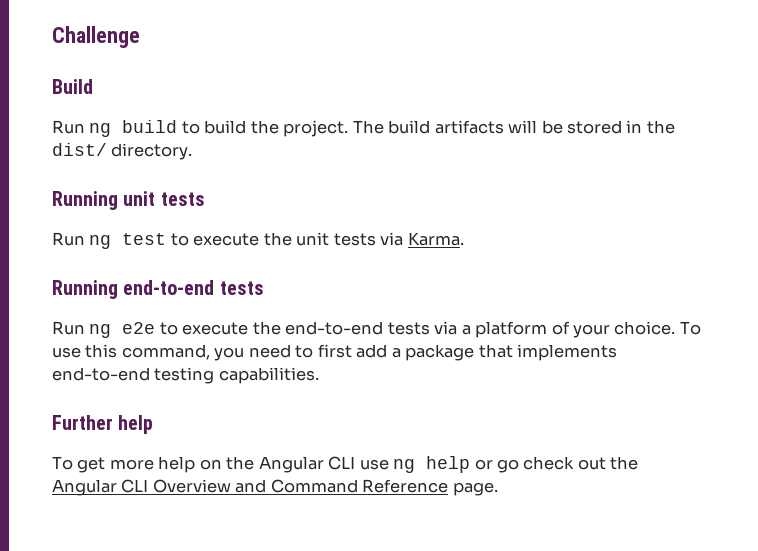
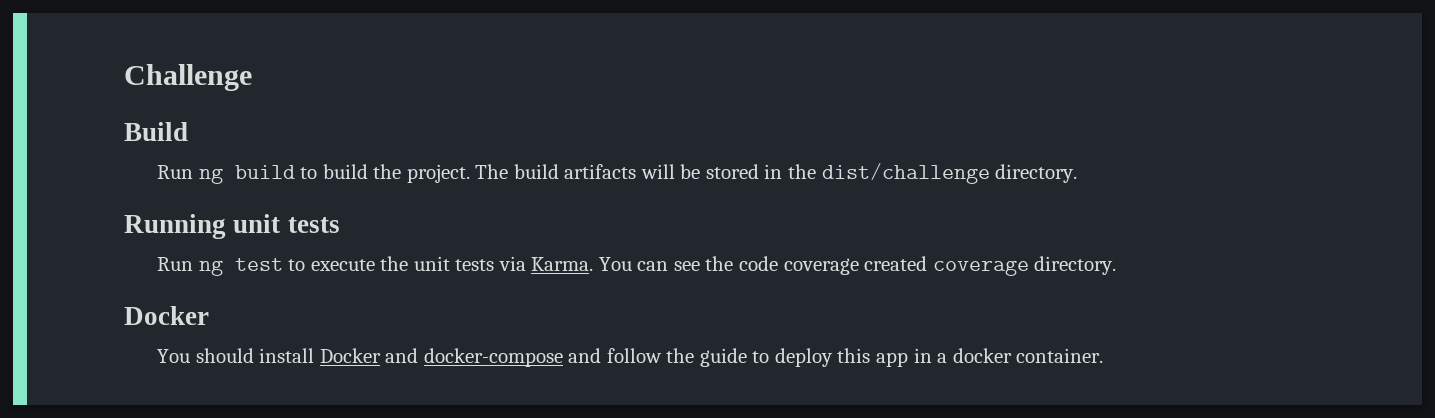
- The build artifacts will be stored in the dist/ directory.
+ The build artifacts will be stored in the dist/challenge directory.
- Run ng test to execute the unit tests via Karma.
- Running end-to-end tests
- Run ng e2e to execute the end-to-end tests via a platform of your choice. To use this command, you need to first add a package that implements end-to-end testing capabilities.
- Further help
- To get more help on the Angular CLI use ng help or go check out the Angular CLI Overview and Command Reference page.
+ Run ng test to execute the unit tests via Karma. You can see the code coverage created coverage directory.
+ Docker
+ You should install Docker and docker-compose and follow the guide to deploy this app in a docker container.

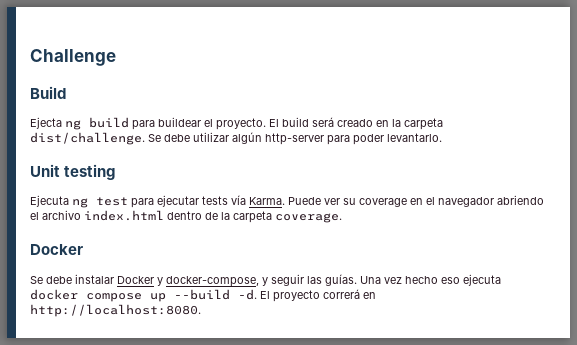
- Run ng build to build the project. The build artifacts will be stored in the dist/challenge directory.
- Running unit tests
- Run ng test to execute the unit tests via Karma. You can see the code coverage created coverage directory.
+ Ejecta ng build para buildear el proyecto. El build será creado en la carpeta dist/challenge. Se debe utilizar algún http-server para poder levantarlo.
+ Unit testing
+ Ejecuta ng test para ejecutar tests vía Karma. Puede ver su coverage en el navegador abriendo el archivo index.html dentro de la carpeta coverage.
  Docker
- You should install Docker and docker-compose and follow the guide to deploy this app in a docker container.
+ Se debe instalar Docker y docker-compose, y seguir las guías. Una vez hecho eso ejecuta docker compose up --build -d. El proyecto correrá en http://localhost:8080.

